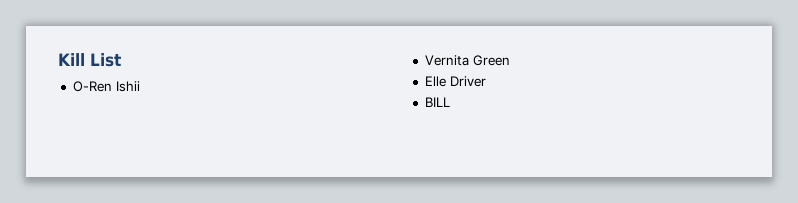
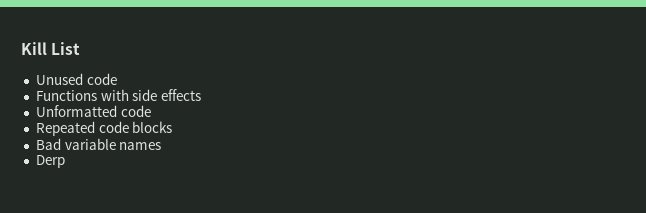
- O-Ren Ishii
- Vernita Green
- Elle Driver
- BILL
+ Unused code
+ Functions with side effects
+ Unformatted code
+ Repeated code blocks
+ Bad variable names
+ Derp

